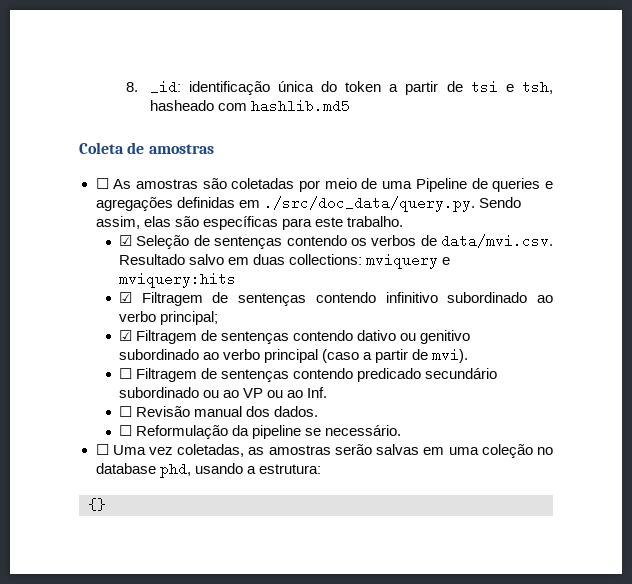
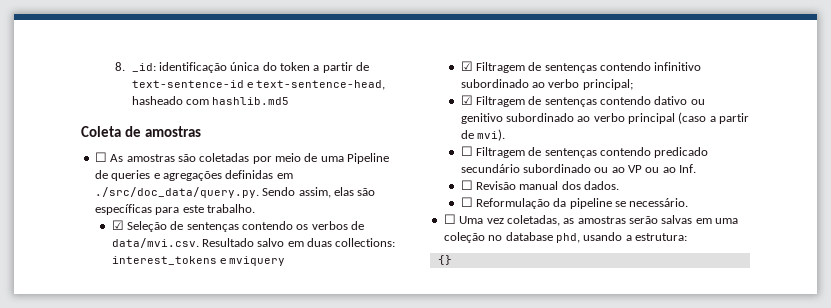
- 8. _id: identificação única do token a partir de tsi e tsh, hasheado com hashlib.md5
+ 8. _id: identificação única do token a partir de text-sentence-id e text-sentence-head, hasheado com hashlib.md5
- ☑ Seleção de sentenças contendo os verbos de data/mvi.csv. Resultado salvo em duas collections: mviquery e mviquery:hits
+ ☑ Seleção de sentenças contendo os verbos de data/mvi.csv. Resultado salvo em duas collections: interest_tokens e mviquery

